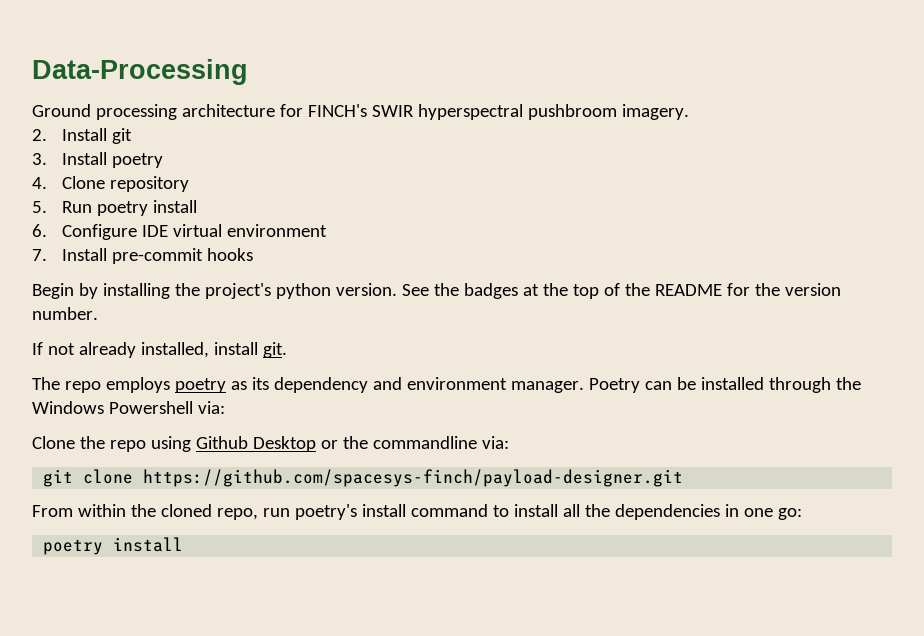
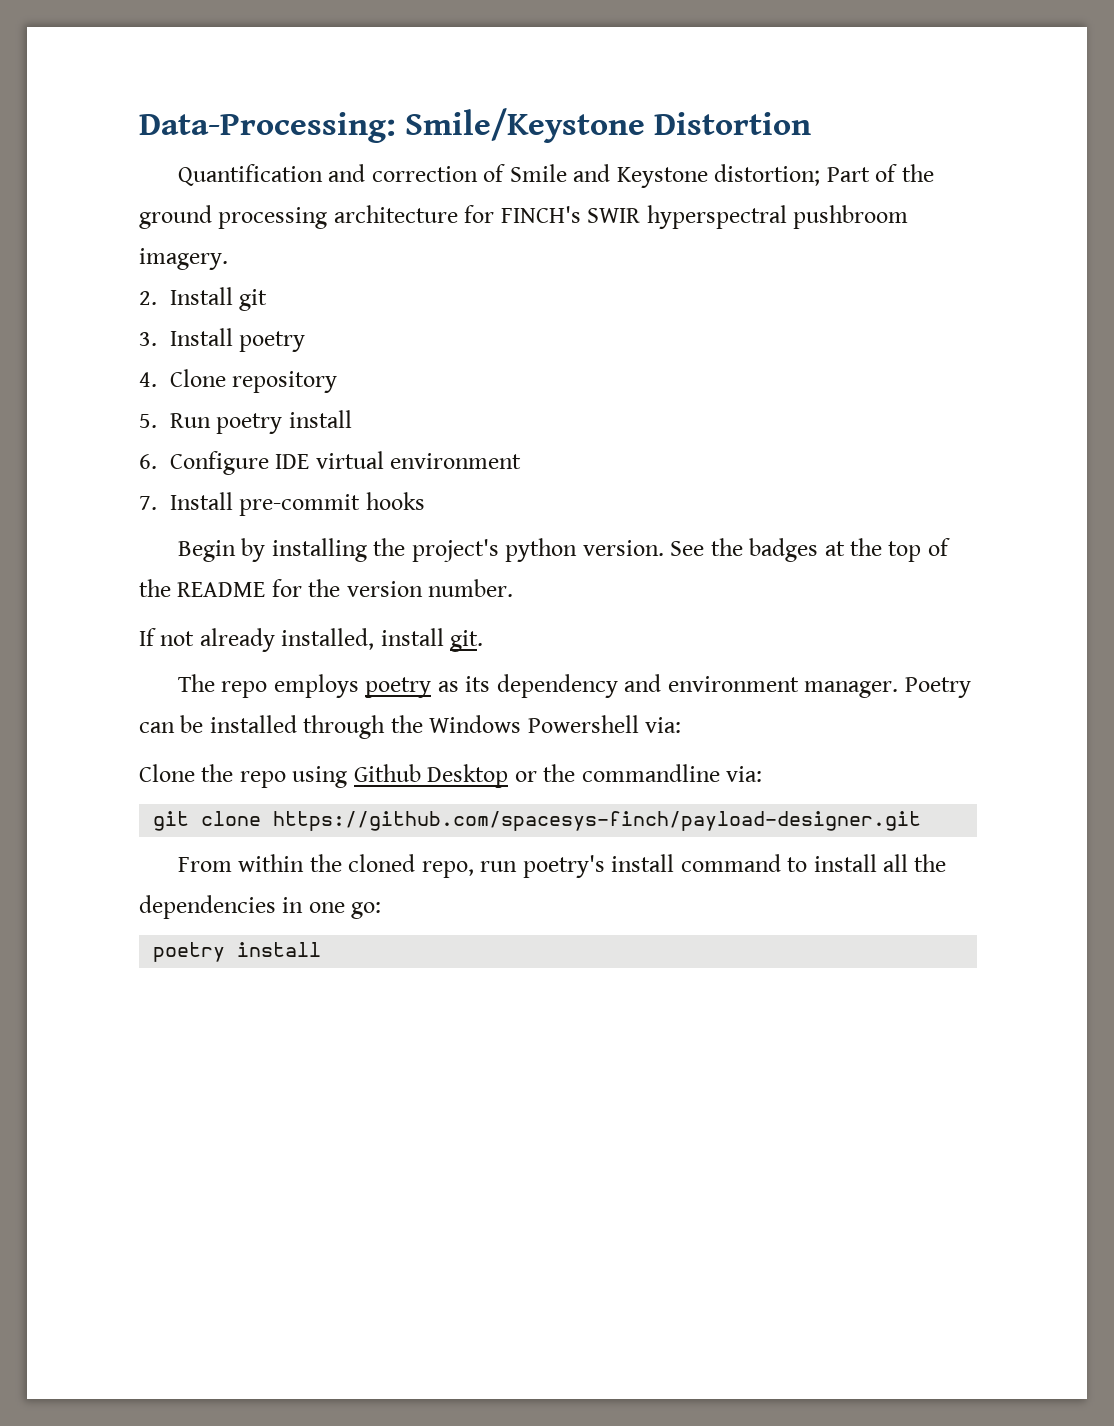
- Data-Processing
- Ground processing architecture for FINCH's SWIR hyperspectral pushbroom imagery.
+ Data-Processing: Smile/Keystone Distortion
+ Quantification and correction of Smile and Keystone distortion; Part of the ground processing architecture for FINCH's SWIR hyperspectral pushbroom imagery.

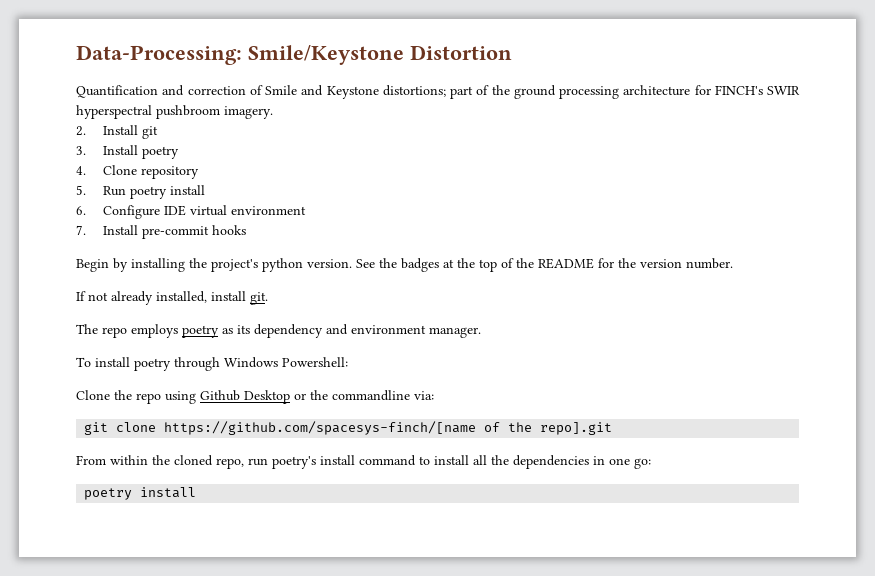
- Quantification and correction of Smile and Keystone distortion; Part of the ground processing architecture for FINCH's SWIR hyperspectral pushbroom imagery.
+ Quantification and correction of Smile and Keystone distortions; part of the ground processing architecture for FINCH's SWIR hyperspectral pushbroom imagery.
- The repo employs poetry as its dependency and environment manager. Poetry can be installed through the Windows Powershell via:
+ The repo employs poetry as its dependency and environment manager.
+ To install poetry through Windows Powershell:
- git clone https://github.com/spacesys-finch/payload-designer.git
+ git clone https://github.com/spacesys-finch/[name of the repo].git

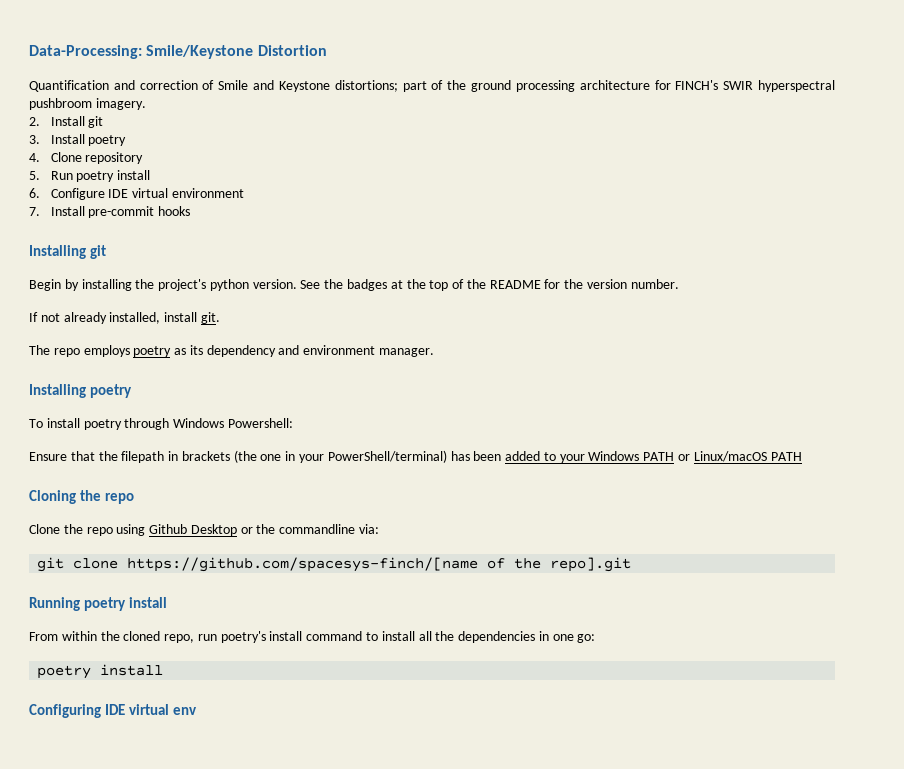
+ Installing git
+ Installing poetry
+ Ensure that the filepath in brackets (the one in your PowerShell/terminal) has been added to your Windows PATH or Linux/macOS PATH
+ Cloning the repo
+ Running poetry install
+ Configuring IDE virtual env

